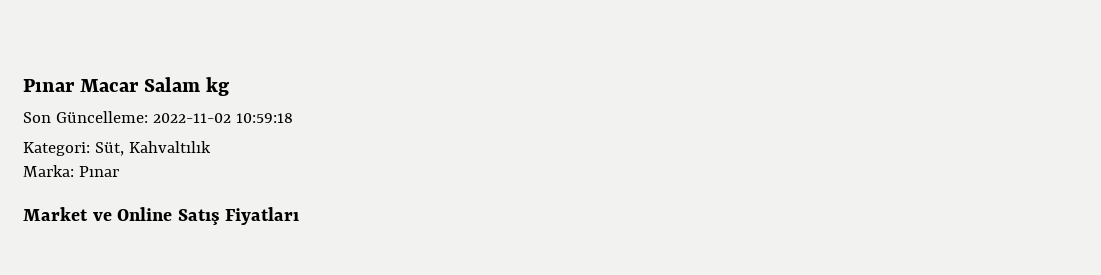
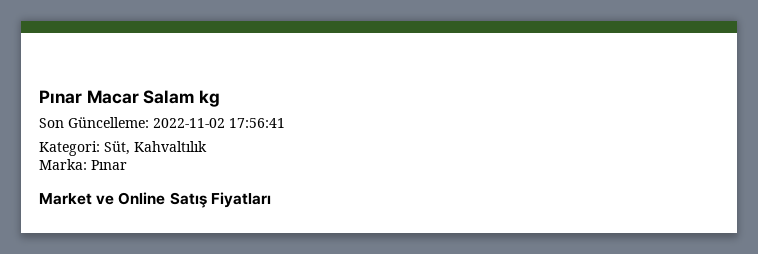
- Son Güncelleme: 2022-11-02 10:59:18
+ Son Güncelleme: 2022-11-02 17:56:41

